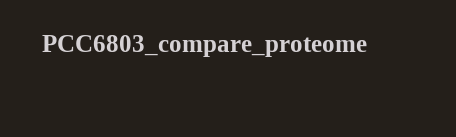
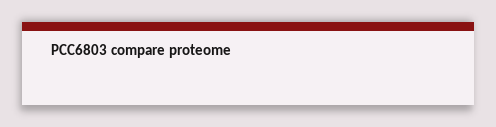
- PCC6803_compare_proteome
+ PCC6803 compare proteome

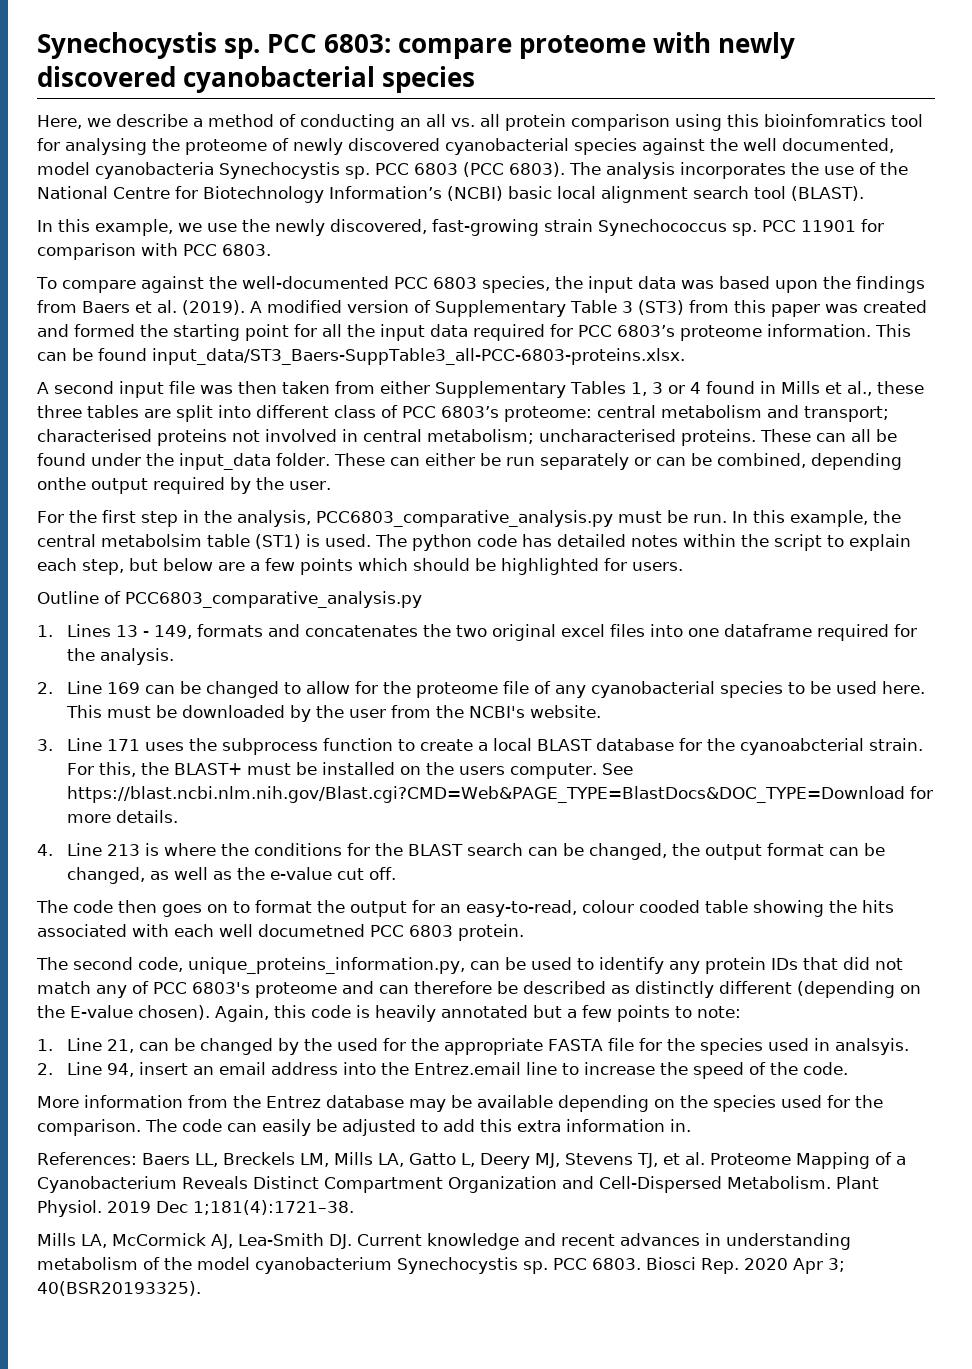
- PCC6803 compare proteome
+ Synechocystis sp. PCC 6803: compare proteome with newly discovered cyanobacterial species
+ Here, we describe a method of conducting an all vs. all protein comparison using this bioinfomratics tool for analysing the proteome of newly discovered cyanobacterial species against the well documented, model cyanobacteria Synechocystis sp. PCC 6803 (PCC 6803). The analysis incorporates the use of the National Centre for Biotechnology Information’s (NCBI) basic local alignment search tool (BLAST).
+ In this example, we use the newly discovered, fast-growing strain Synechococcus sp. PCC 11901 for comparison with PCC 6803.
+ To compare against the well-documented PCC 6803 species, the input data was based upon the findings from Baers et al. (2019). A modified version of Supplementary Table 3 (ST3) from this paper was created and formed the starting point for all the input data required for PCC 6803’s proteome information. This can be found input_data/ST3_Baers-SuppTable3_all-PCC-6803-proteins.xlsx.
+ A second input file was then taken from either Supplementary Tables 1, 3 or 4 found in Mills et al., these three tables are split into different class of PCC 6803’s proteome: central metabolism and transport; characterised proteins not involved in central metabolism; uncharacterised proteins. These can all be found under the input_data folder. These can either be run separately or can be combined, depending onthe output required by the user.
+ For the first step in the analysis, PCC6803_comparative_analysis.py must be run. In this example, the central metabolsim table (ST1) is used. The python code has detailed notes within the script to explain each step, but below are a few points which should be highlighted for users.
+ Outline of PCC6803_comparative_analysis.py
+ 1. Lines 13 - 149, formats and concatenates the two original excel files into one dataframe required for the analysis.
+ 2. Line 169 can be changed to allow for the proteome file of any cyanobacterial species to be used here. This must be downloaded by the user from the NCBI's website.
+ 3. Line 171 uses the subprocess function to create a local BLAST database for the cyanoabcterial strain. For this, the BLAST+ must be installed on the users computer. See https://blast.ncbi.nlm.nih.gov/Blast.cgi?CMD=Web&PAGE_TYPE=BlastDocs&DOC_TYPE=Download for more details.
+ 4. Line 213 is where the conditions for the BLAST search can be changed, the output format can be changed, as well as the e-value cut off.
+ The code then goes on to format the output for an easy-to-read, colour cooded table showing the hits associated with each well documetned PCC 6803 protein.
+ The second code, unique_proteins_information.py, can be used to identify any protein IDs that did not match any of PCC 6803's proteome and can therefore be described as distinctly different (depending on the E-value chosen). Again, this code is heavily annotated but a few points to note:
+ 1. Line 21, can be changed by the used for the appropriate FASTA file for the species used in analsyis.
+ 2. Line 94, insert an email address into the Entrez.email line to increase the speed of the code.
+ More information from the Entrez database may be available depending on the species used for the comparison. The code can easily be adjusted to add this extra information in.
+ References: Baers LL, Breckels LM, Mills LA, Gatto L, Deery MJ, Stevens TJ, et al. Proteome Mapping of a Cyanobacterium Reveals Distinct Compartment Organization and Cell-Dispersed Metabolism. Plant Physiol. 2019 Dec 1;181(4):1721–38.
+ Mills LA, McCormick AJ, Lea-Smith DJ. Current knowledge and recent advances in understanding metabolism of the model cyanobacterium Synechocystis sp. PCC 6803. Biosci Rep. 2020 Apr 3; 40(BSR20193325).

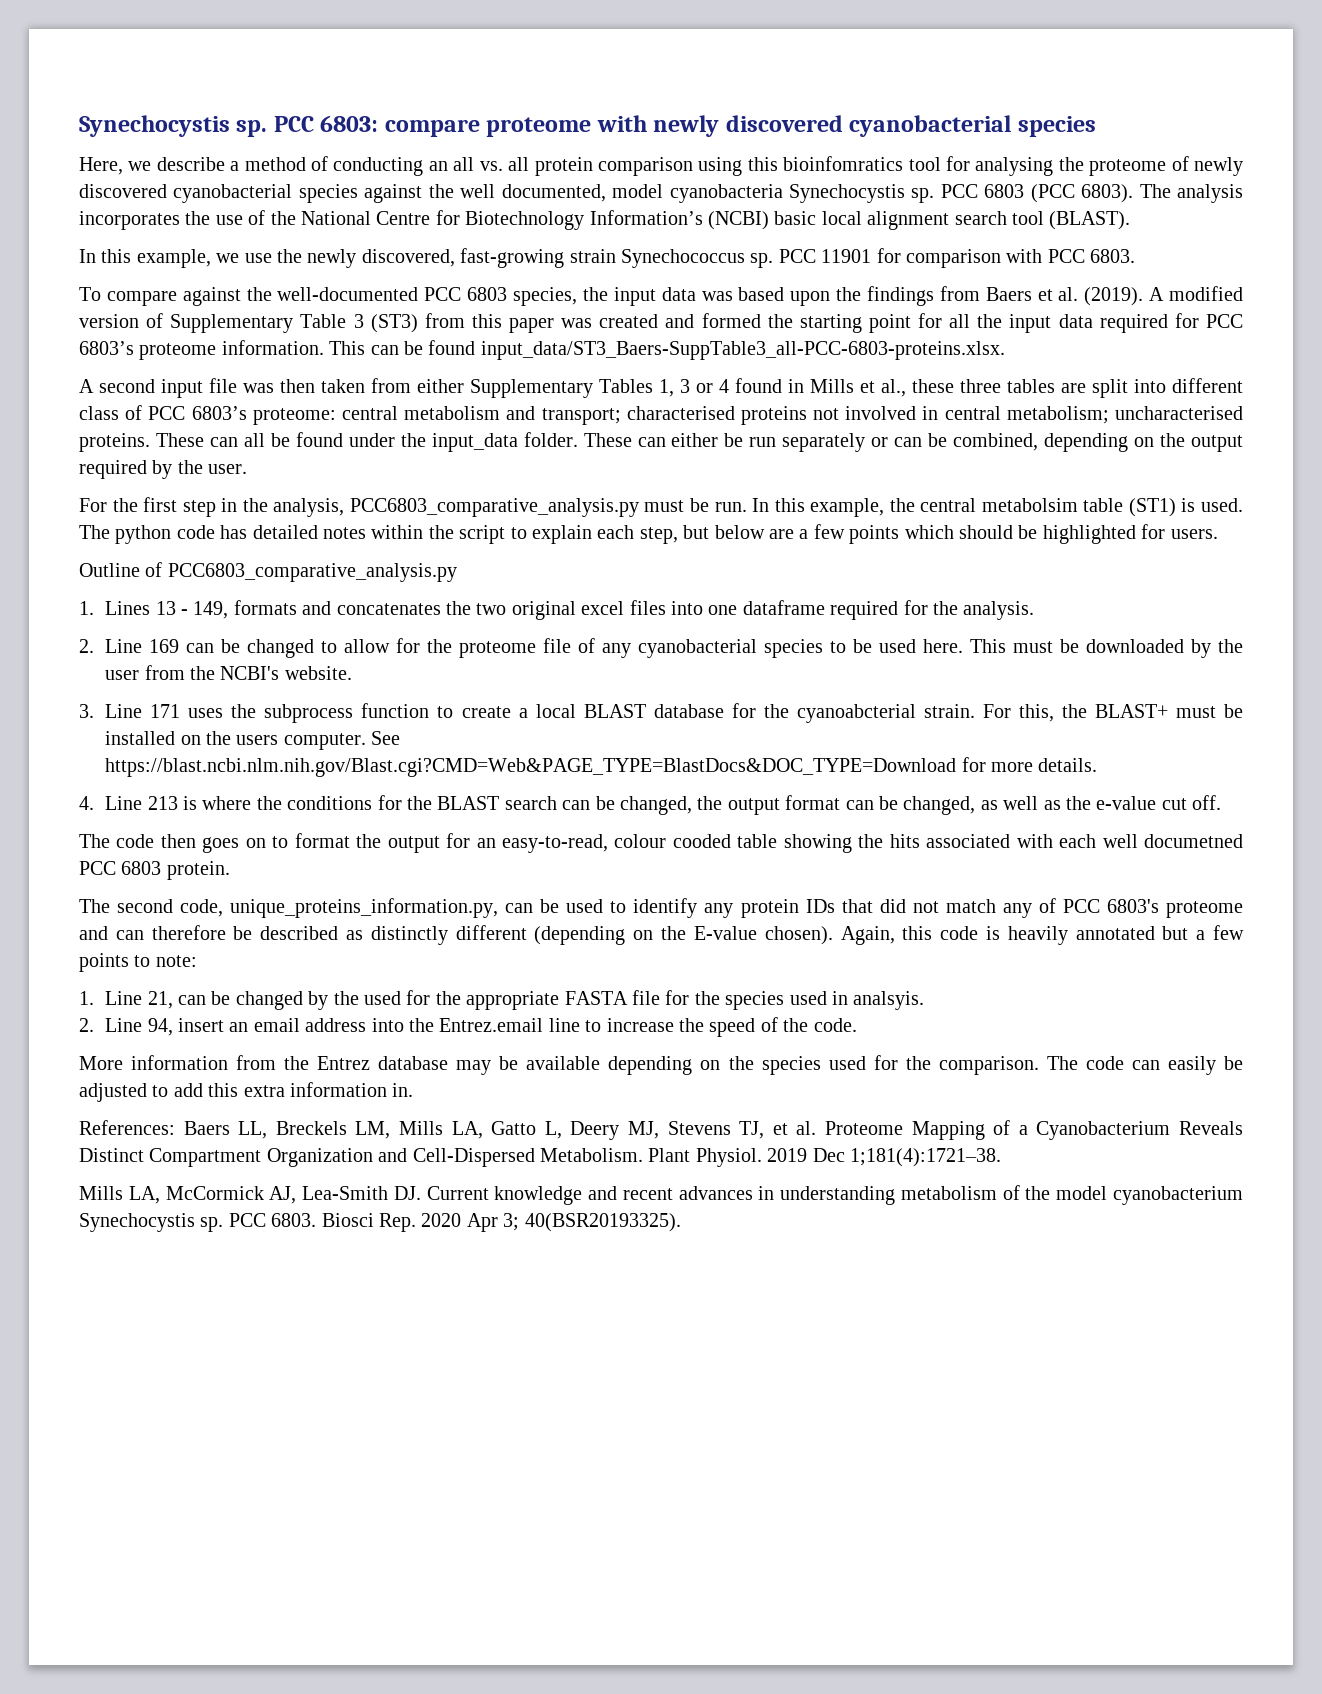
- These can either be run separately or can be combined, depending onthe output required by the user.
+ These can either be run separately or can be combined, depending on the output required by the user.

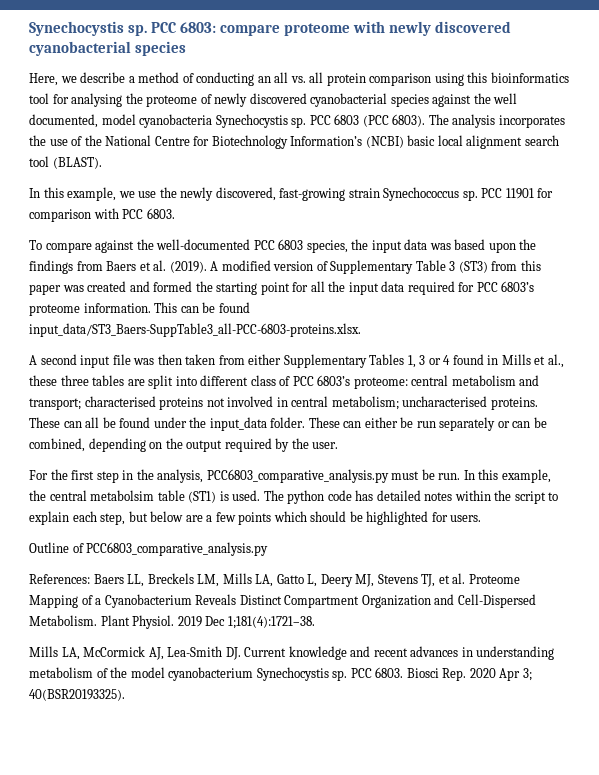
- Here, we describe a method of conducting an all vs. all protein comparison using this bioinfomratics tool for analysing the proteome of newly discovered cyanobacterial species against the well documented, model cyanobacteria Synechocystis sp.
+ Here, we describe a method of conducting an all vs. all protein comparison using this bioinformatics tool for analysing the proteome of newly discovered cyanobacterial species against the well documented, model cyanobacteria Synechocystis sp.
- 1. Lines 13 - 149, formats and concatenates the two original excel files into one dataframe required for the analysis.
- 2. Line 169 can be changed to allow for the proteome file of any cyanobacterial species to be used here. This must be downloaded by the user from the NCBI's website.
- 3. Line 171 uses the subprocess function to create a local BLAST database for the cyanoabcterial strain. For this, the BLAST+ must be installed on the users computer. See https://blast.ncbi.nlm.nih.gov/Blast.cgi?CMD=Web&PAGE_TYPE=BlastDocs&DOC_TYPE=Download for more details.
- 4. Line 213 is where the conditions for the BLAST search can be changed, the output format can be changed, as well as the e-value cut off.
- The code then goes on to format the output for an easy-to-read, colour cooded table showing the hits associated with each well documetned PCC 6803 protein.
- The second code, unique_proteins_information.py, can be used to identify any protein IDs that did not match any of PCC 6803's proteome and can therefore be described as distinctly different (depending on the E-value chosen). Again, this code is heavily annotated but a few points to note:
- 1. Line 21, can be changed by the used for the appropriate FASTA file for the species used in analsyis.
- 2. Line 94, insert an email address into the Entrez.email line to increase the speed of the code.
- More information from the Entrez database may be available depending on the species used for the comparison. The code can easily be adjusted to add this extra information in.

